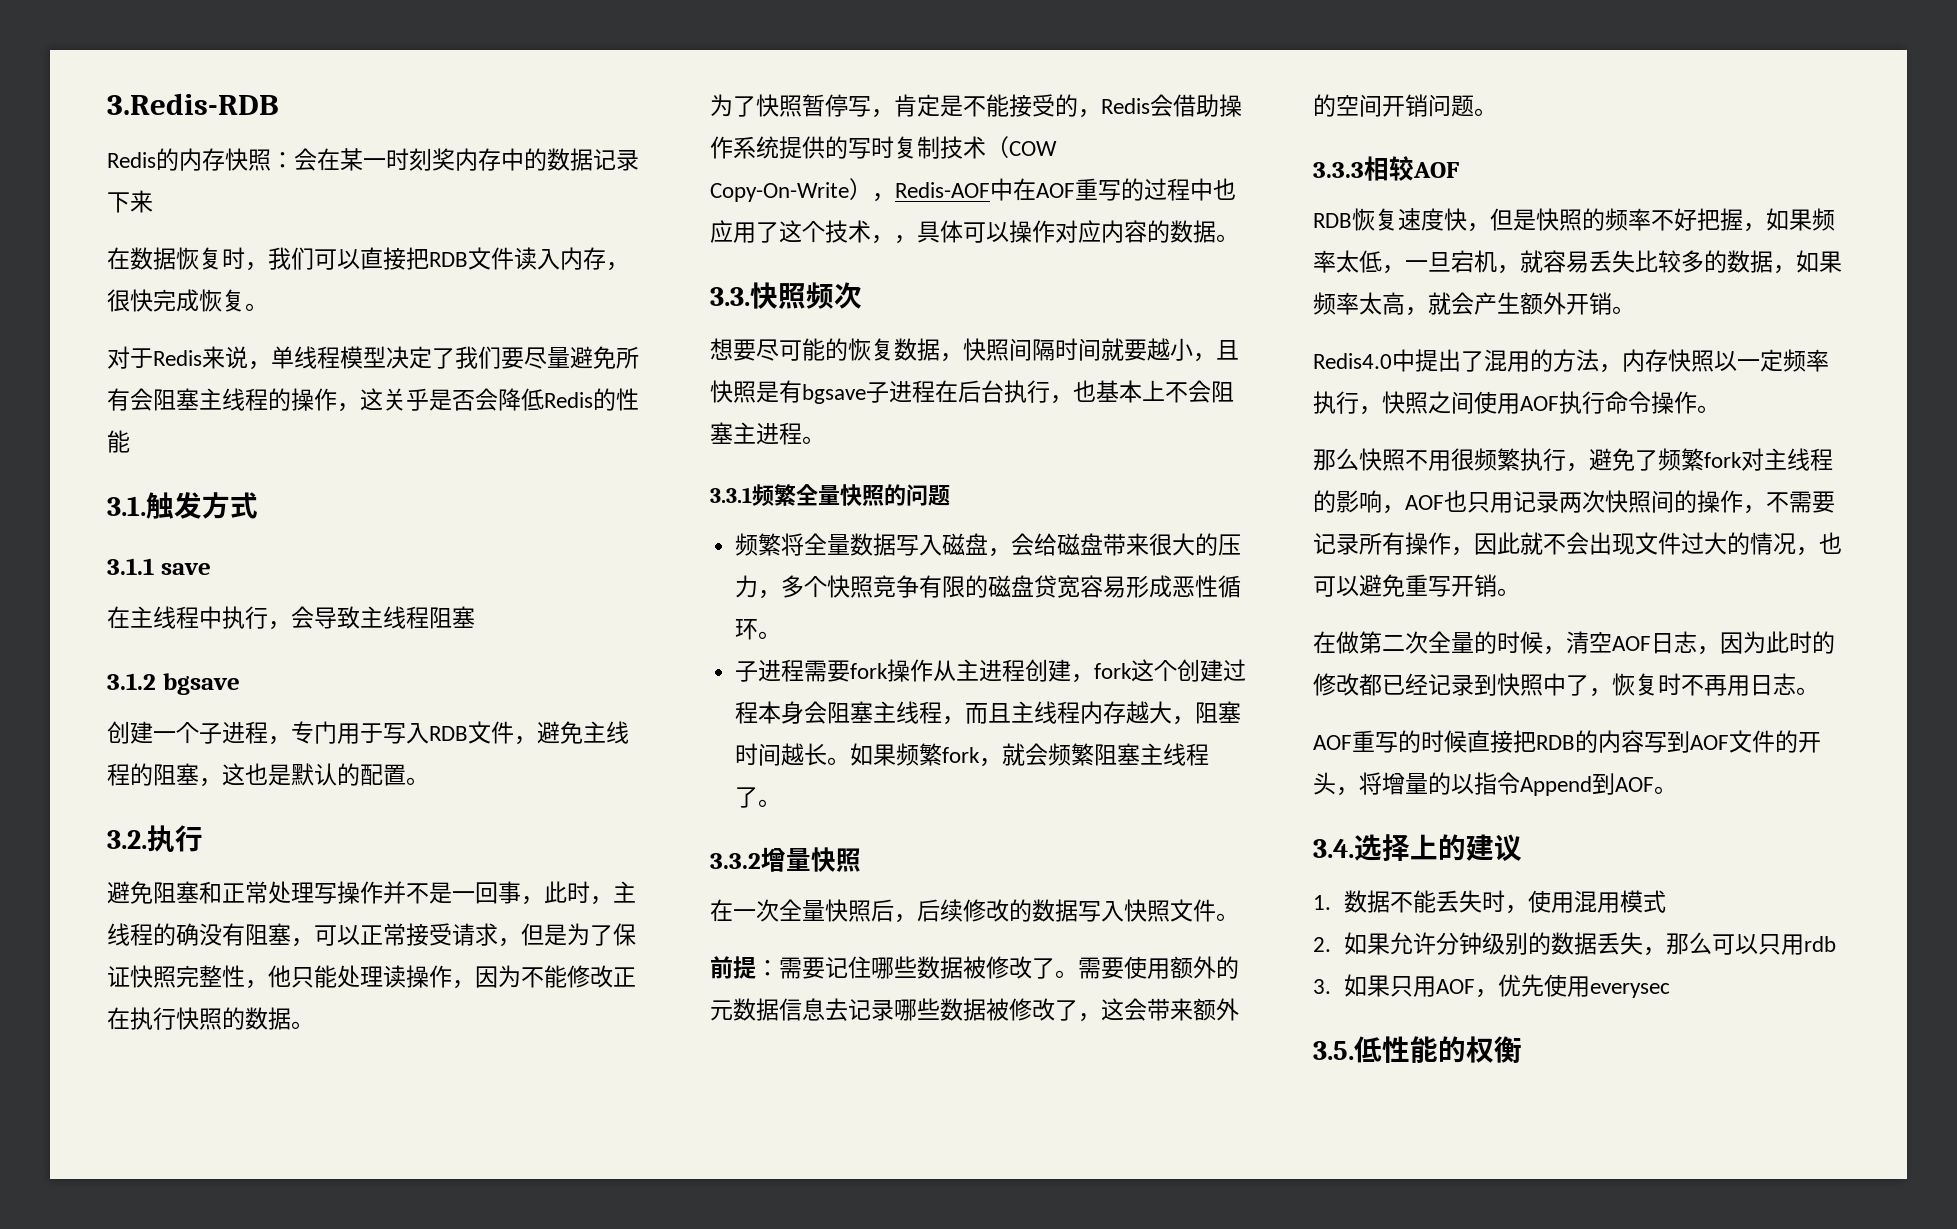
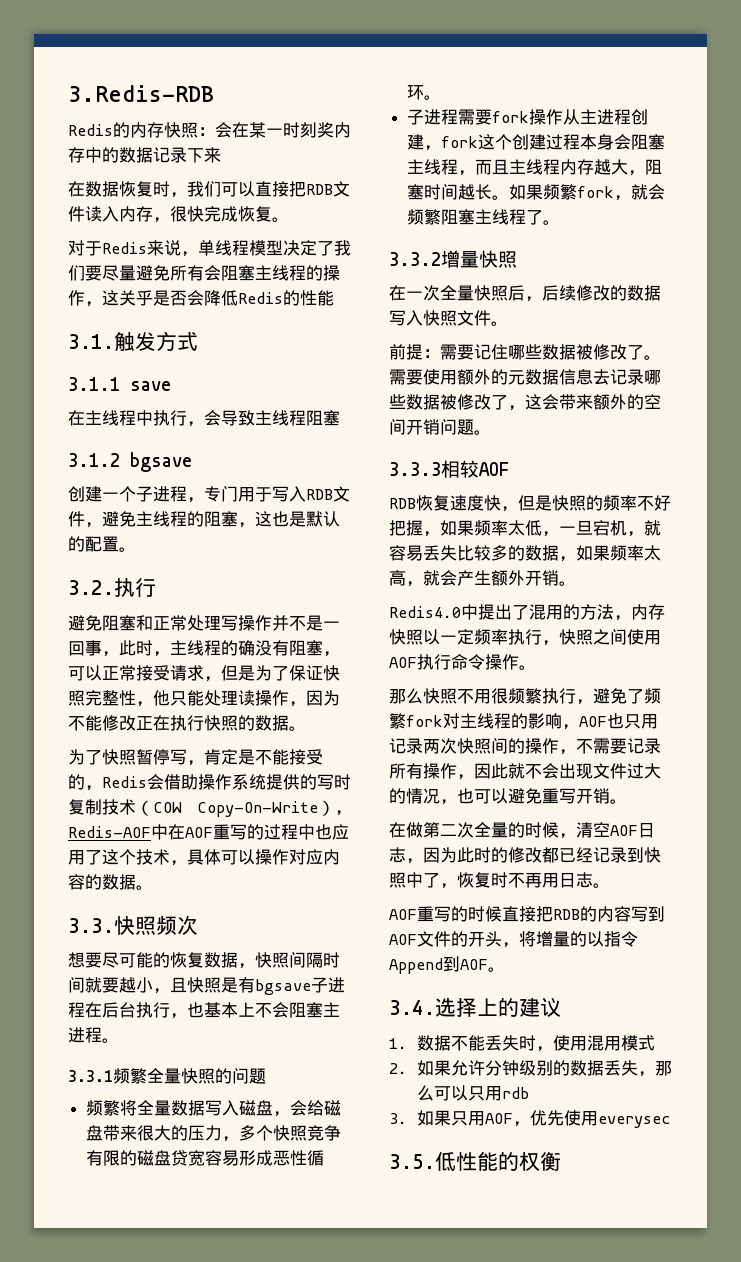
- 为了快照暂停写，肯定是不能接受的，Redis会借助操作系统提供的写时复制技术（COW Copy-On-Write），Redis-AOF中在AOF重写的过程中也应用了这个技术，，具体可以操作对应内容的数据。
+ 为了快照暂停写，肯定是不能接受的，Redis会借助操作系统提供的写时复制技术（COW Copy-On-Write），Redis-AOF中在AOF重写的过程中也应用了这个技术，具体可以操作对应内容的数据。

